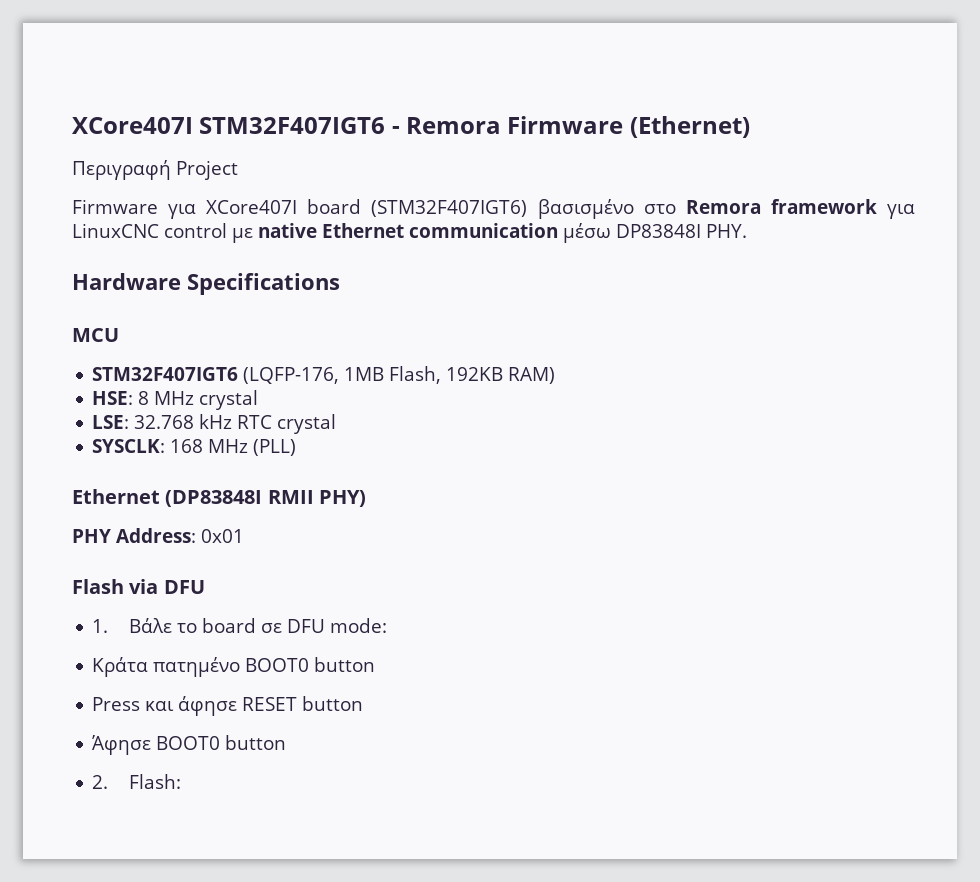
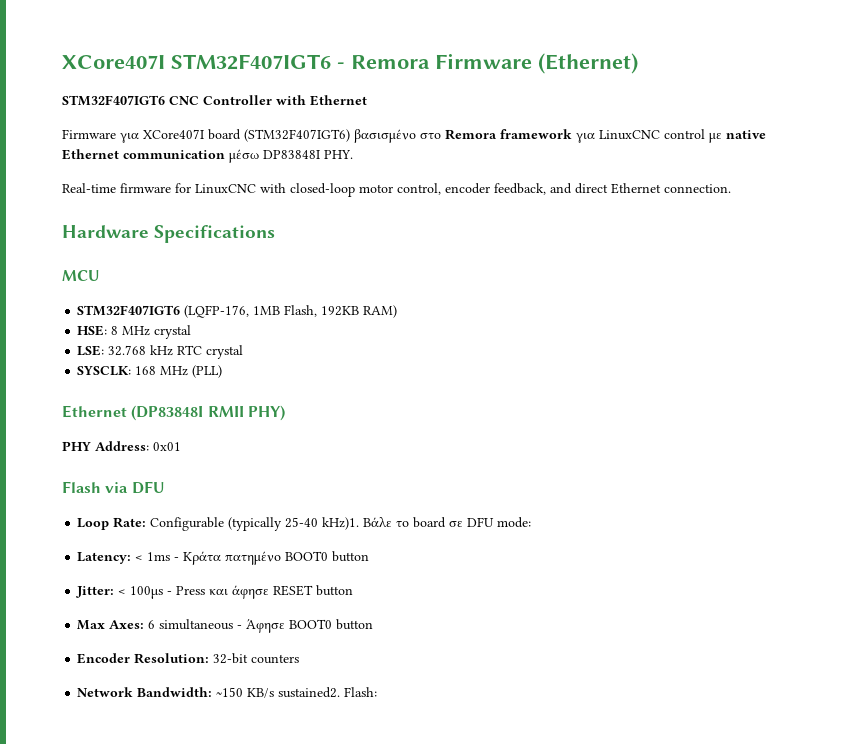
- Περιγραφή Project
+ STM32F407IGT6 CNC Controller with Ethernet
+ Real-time firmware for LinuxCNC with closed-loop motor control, encoder feedback, and direct Ethernet connection.
- 1. Βάλε το board σε DFU mode:
+ Loop Rate: Configurable (typically 25-40 kHz)1. Βάλε το board σε DFU mode:
- Κράτα πατημένο BOOT0 button
+ Latency: < 1ms - Κράτα πατημένο BOOT0 button
- Press και άφησε RESET button
+ Jitter: < 100µs - Press και άφησε RESET button
- Άφησε BOOT0 button
- 2. Flash:
+ Max Axes: 6 simultaneous - Άφησε BOOT0 button
+ Encoder Resolution: 32-bit counters
+ Network Bandwidth: ~150 KB/s sustained2. Flash:

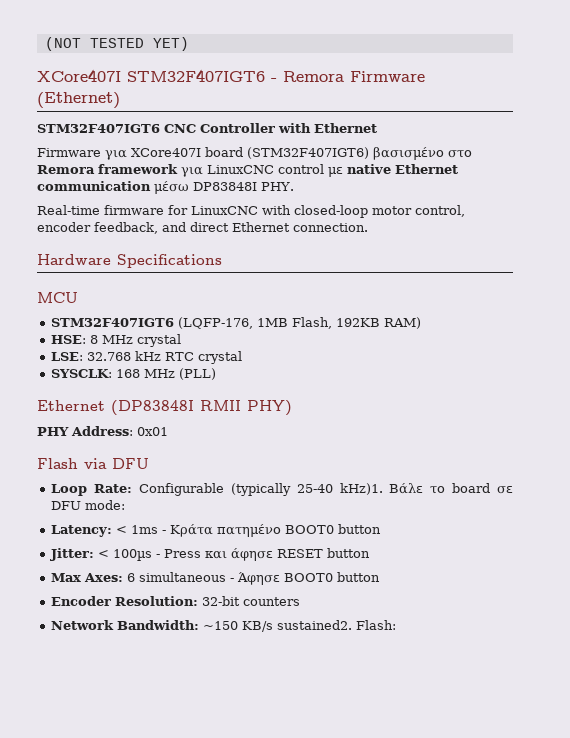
+ (NOT TESTED YET)

